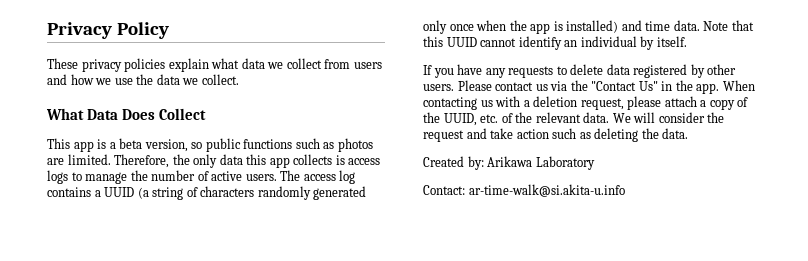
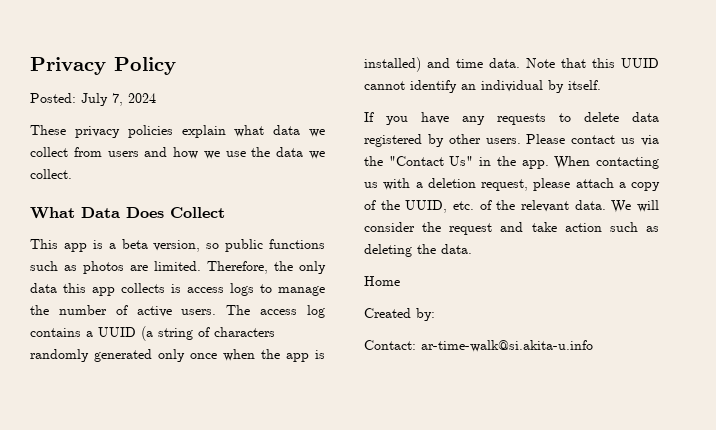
+ Posted: July 7, 2024
+ Home
- Created by: Arikawa Laboratory
+ Created by:

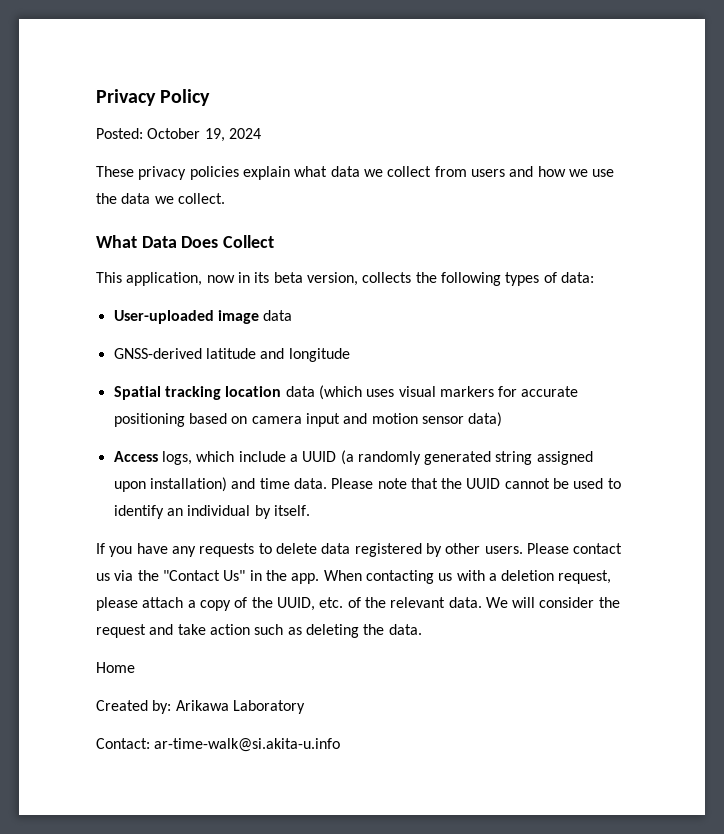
- Posted: July 7, 2024
+ Posted: October 19, 2024
- This app is a beta version, so public functions such as photos are limited. Therefore, the only data this app collects is access logs to manage the number of active users. The access log contains a UUID (a string of characters randomly generated only once when the app is installed) and time data. Note that this UUID cannot identify an individual by itself.
+ This application, now in its beta version, collects the following types of data:
+ User-uploaded image data
+ GNSS-derived latitude and longitude
+ Spatial tracking location data (which uses visual markers for accurate positioning based on camera input and motion sensor data)
+ Access logs, which include a UUID (a randomly generated string assigned upon installation) and time data. Please note that the UUID cannot be used to identify an individual by itself.
- Created by:
+ Created by: Arikawa Laboratory

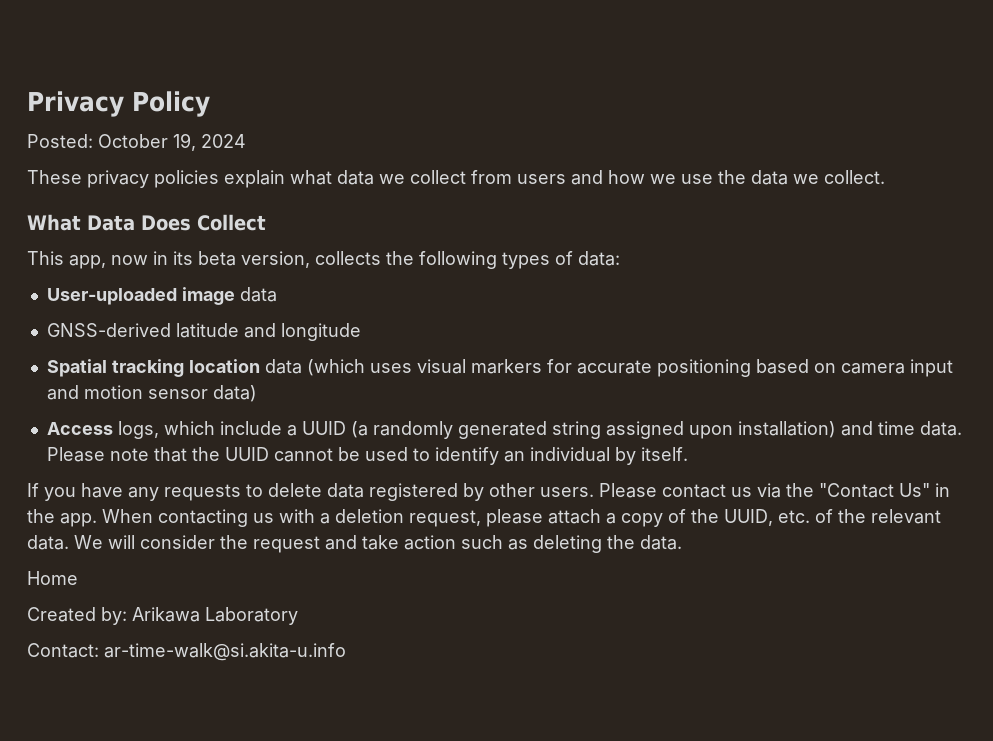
- This application, now in its beta version, collects the following types of data:
+ This app, now in its beta version, collects the following types of data:

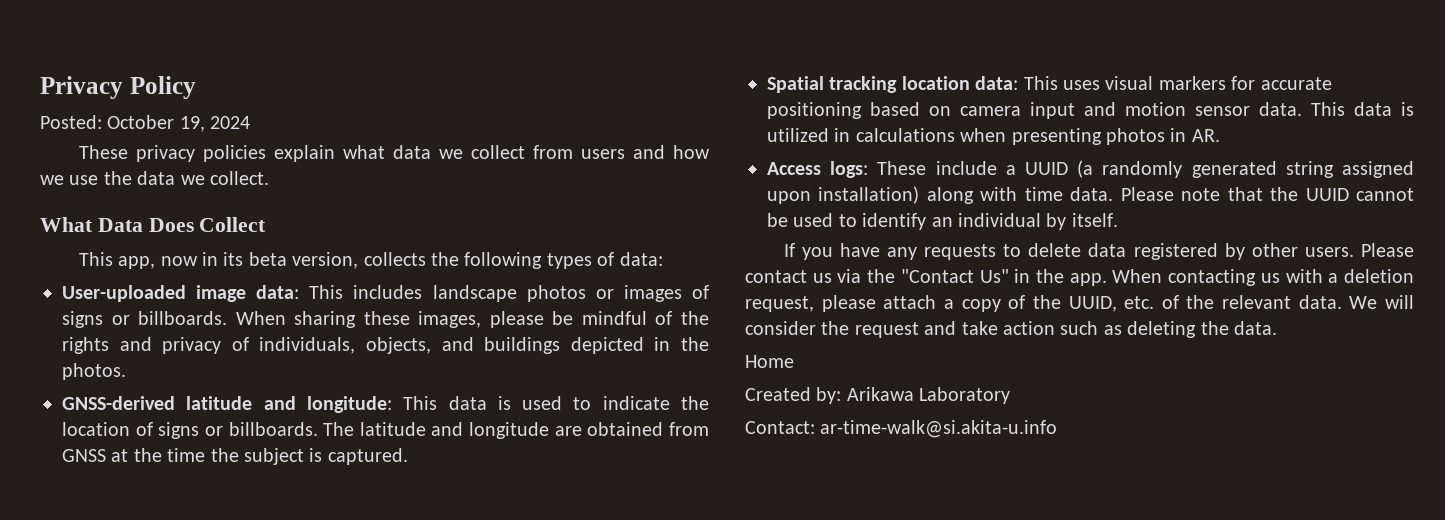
- User-uploaded image data
- GNSS-derived latitude and longitude
+ User-uploaded image data: This includes landscape photos or images of signs or billboards. When sharing these images, please be mindful of the rights and privacy of individuals, objects, and buildings depicted in the photos.
+ GNSS-derived latitude and longitude: This data is used to indicate the location of signs or billboards. The latitude and longitude are obtained from GNSS at the time the subject is captured.
- Spatial tracking location data (which uses visual markers for accurate positioning based on camera input and motion sensor data)
+ Spatial tracking location data: This uses visual markers for accurate positioning based on camera input and motion sensor data. This data is utilized in calculations when presenting photos in AR.
- Access logs, which include a UUID (a randomly generated string assigned upon installation) and time data.
+ Access logs: These include a UUID (a randomly generated string assigned upon installation) along with time data.

